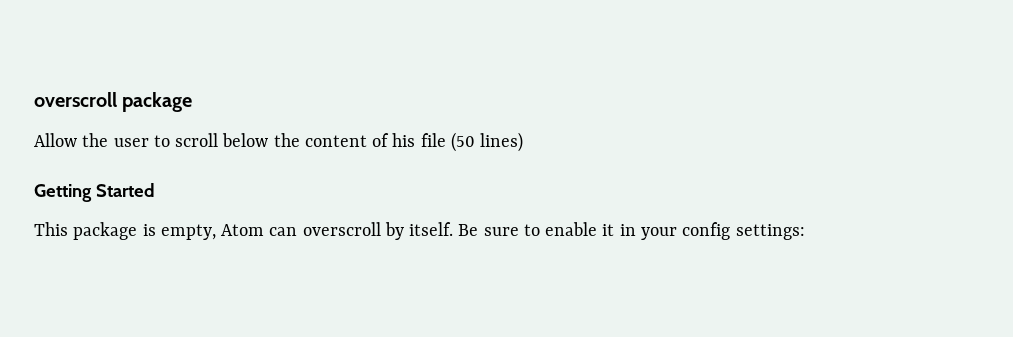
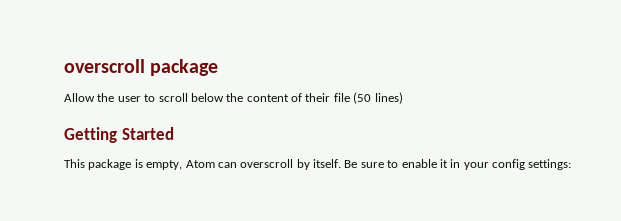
- Allow the user to scroll below the content of his file (50 lines)
+ Allow the user to scroll below the content of their file (50 lines)

